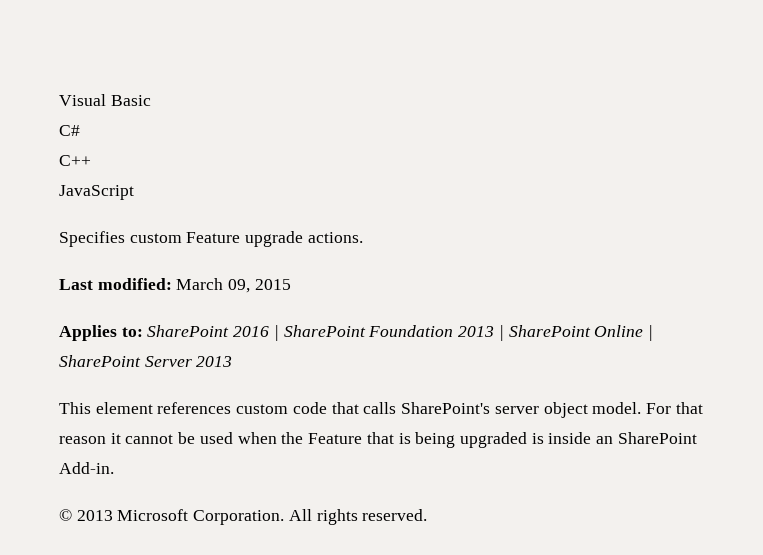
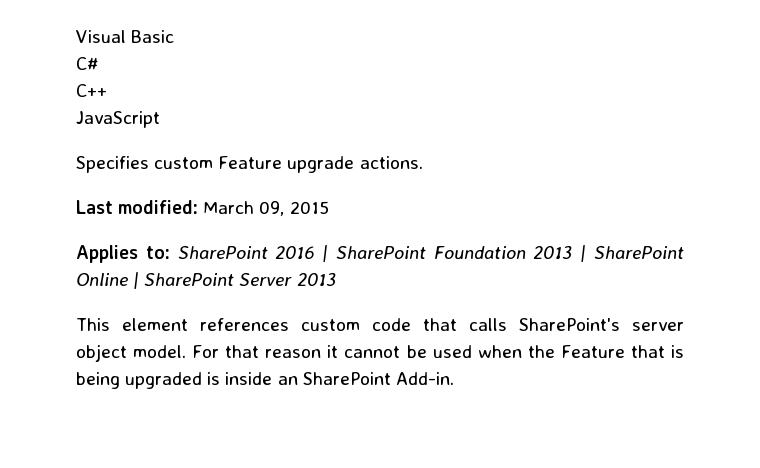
- © 2013 Microsoft Corporation. All rights reserved.

